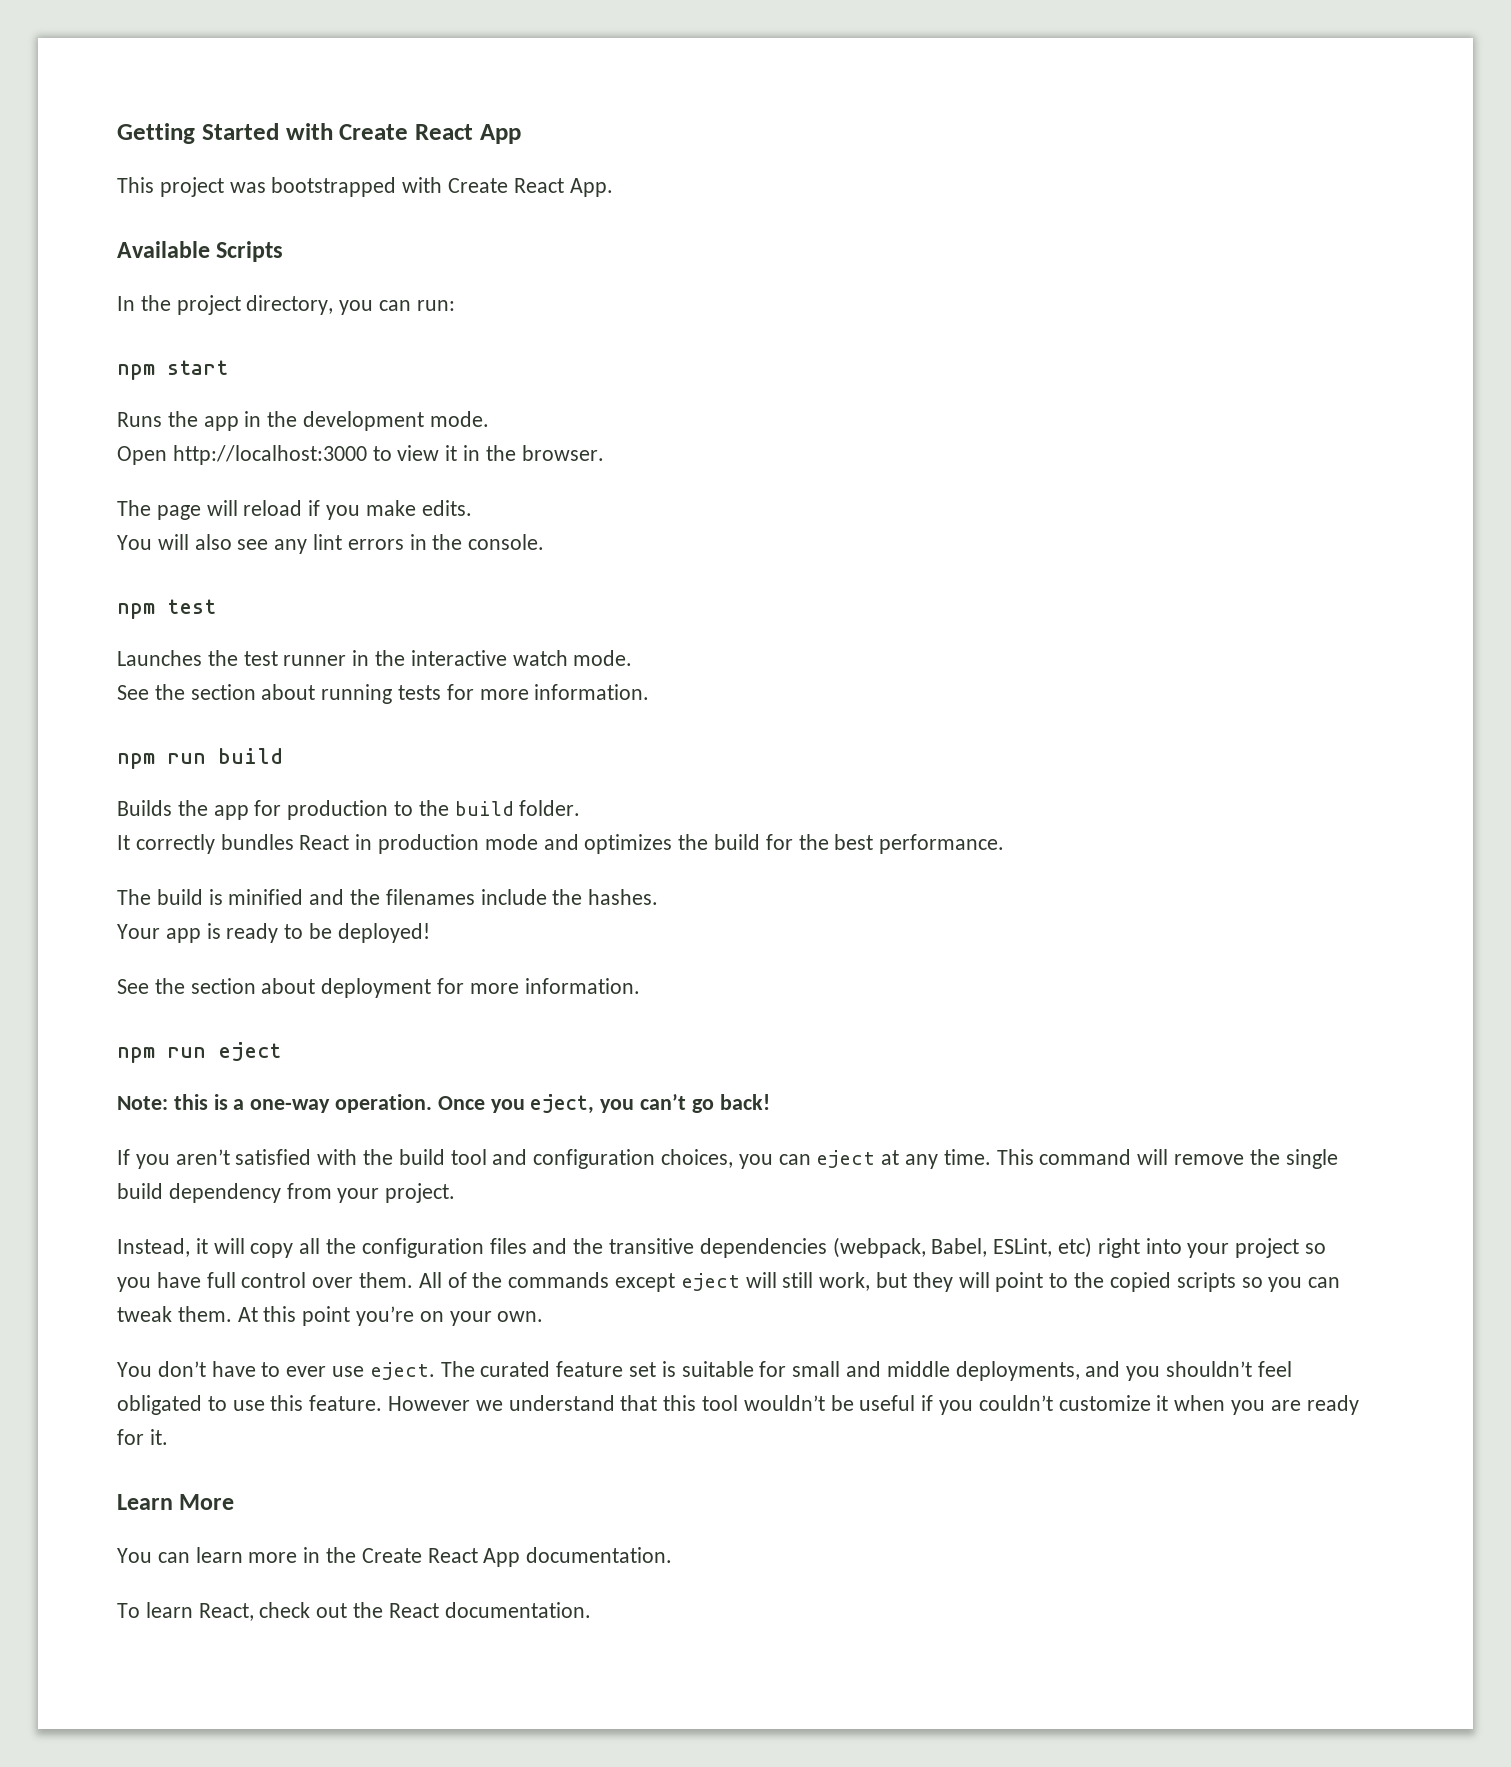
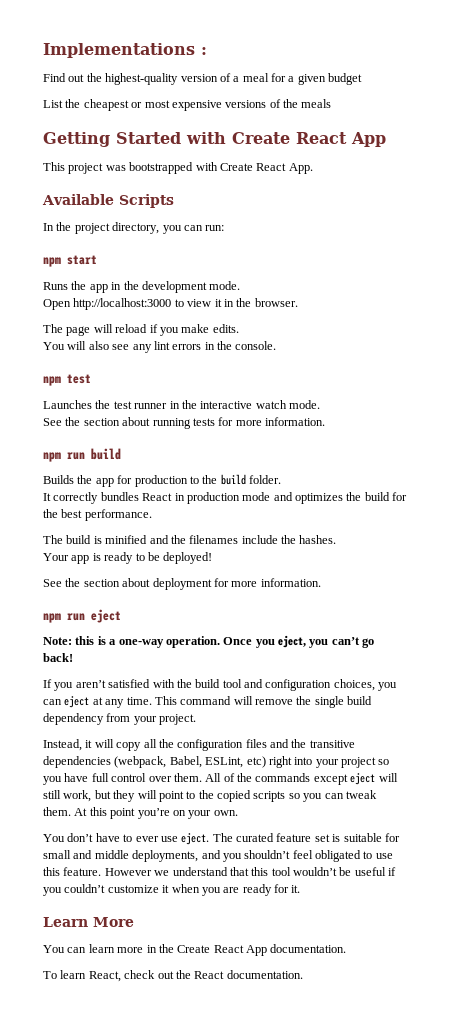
+ Implementations :
+ Find out the highest-quality version of a meal for a given budget
+ List the cheapest or most expensive versions of the meals

